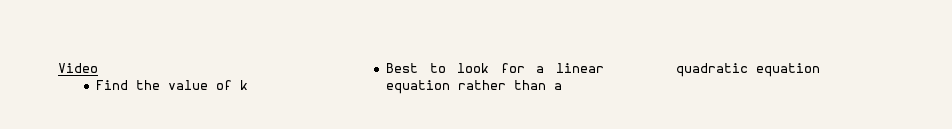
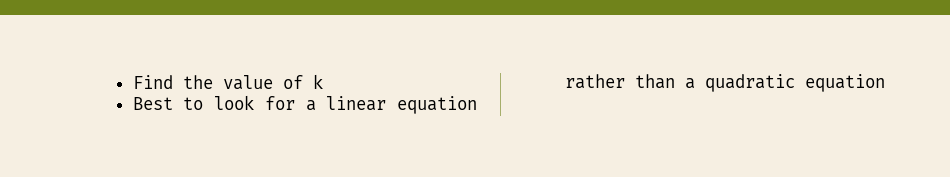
- Video

